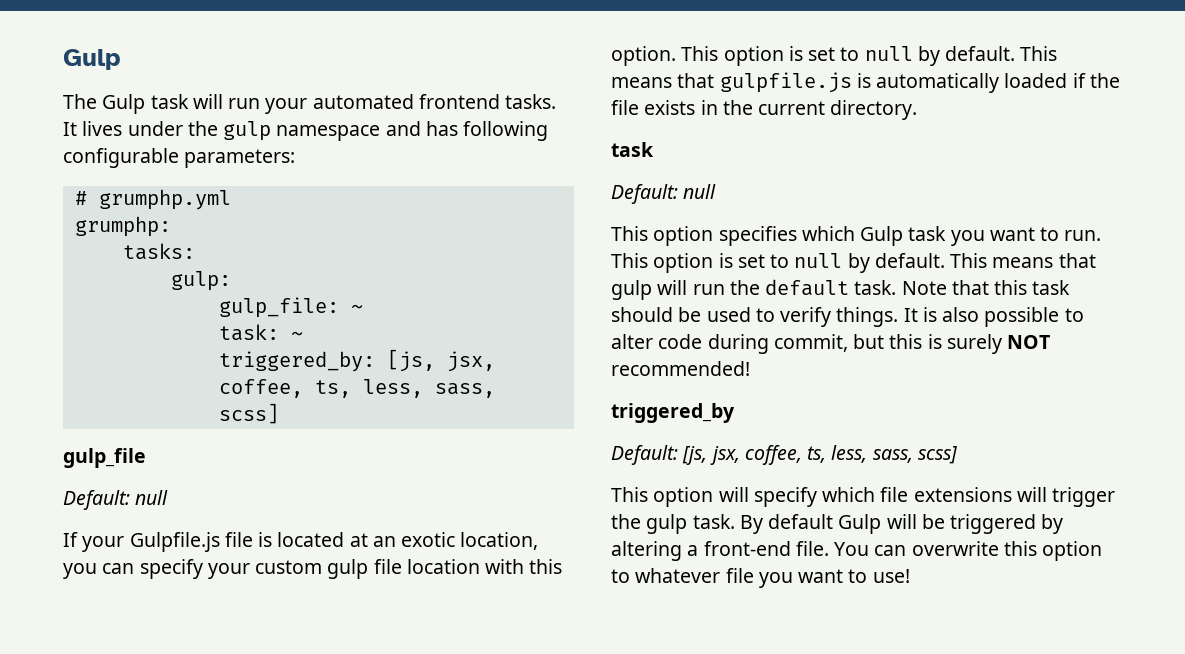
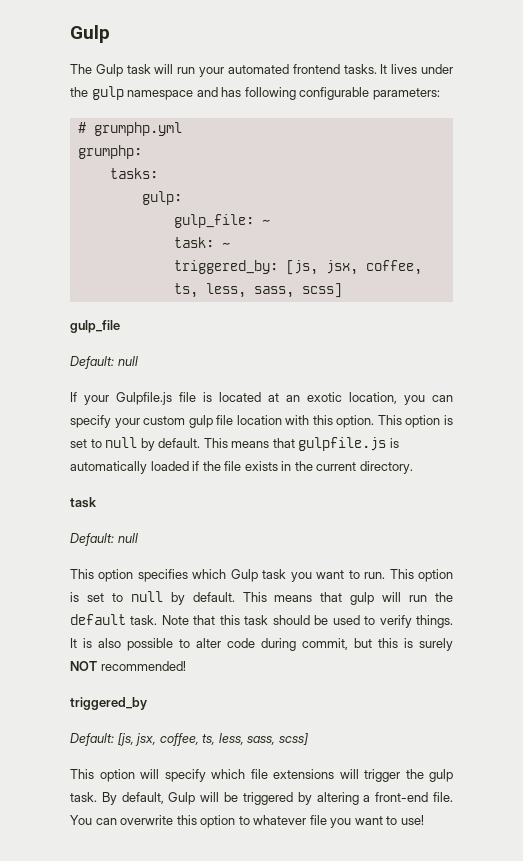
- By default Gulp will be triggered by altering a front-end file.
+ By default, Gulp will be triggered by altering a front-end file.

